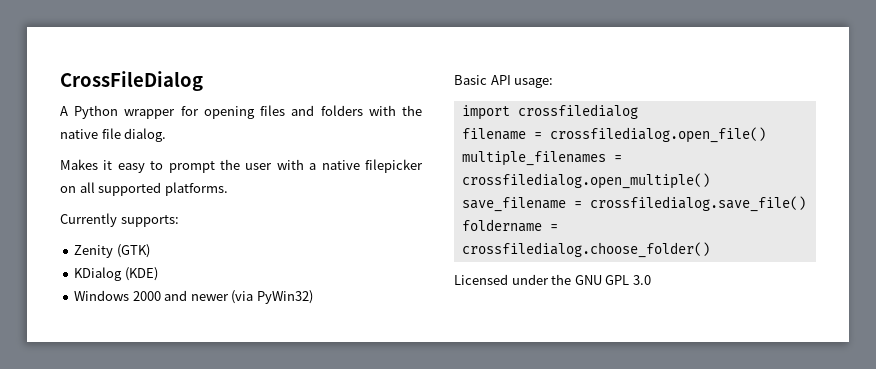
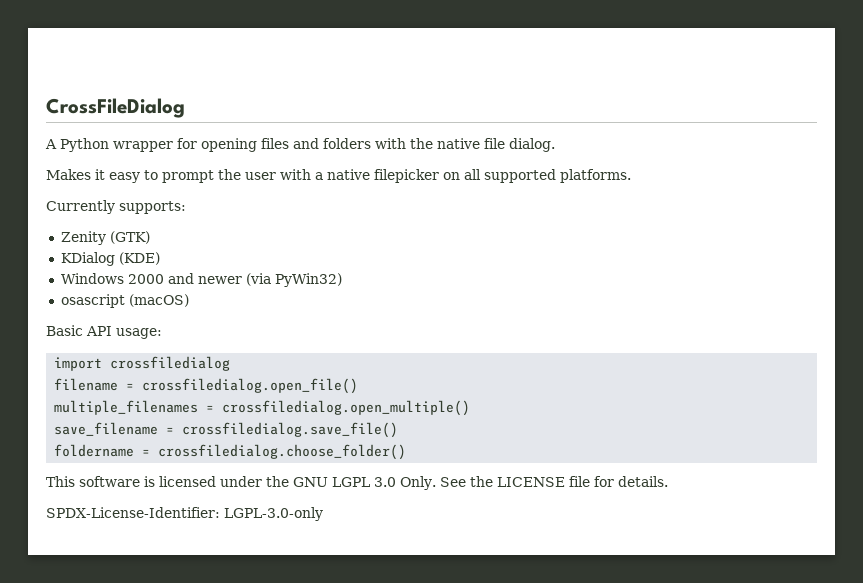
+ osascript (macOS)
- Licensed under the GNU GPL 3.0
+ This software is licensed under the GNU LGPL 3.0 Only. See the LICENSE file for details.
+ SPDX-License-Identifier: LGPL-3.0-only

